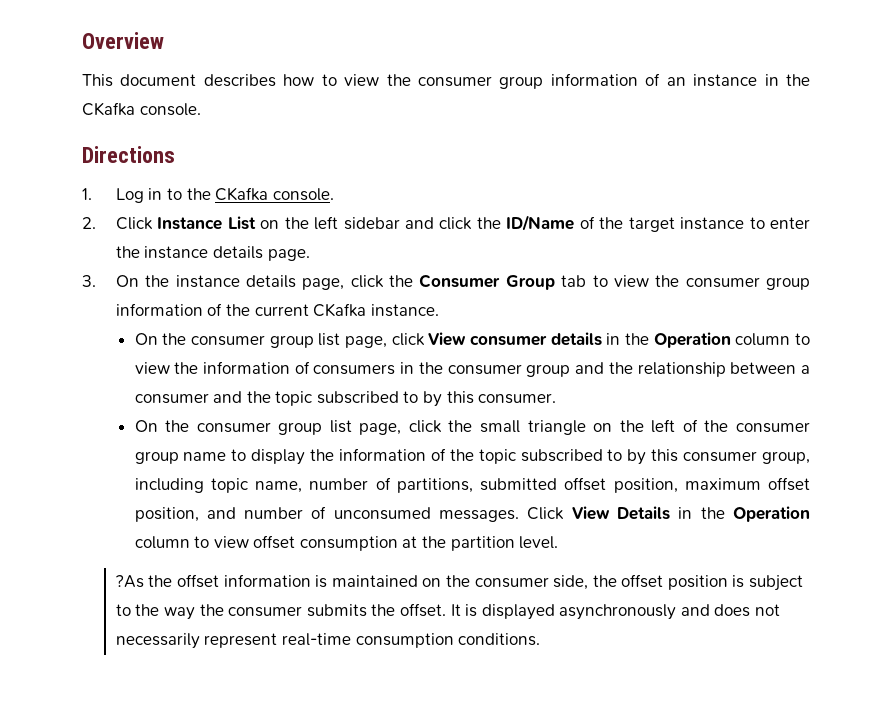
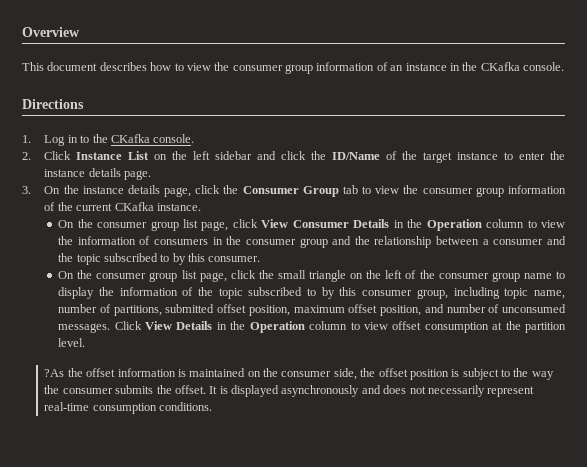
- On the consumer group list page, click View consumer details in the Operation column to view the information of consumers in the consumer group and the relationship between a consumer and the topic subscribed to by this consumer.
+ On the consumer group list page, click View Consumer Details in the Operation column to view the information of consumers in the consumer group and the relationship between a consumer and the topic subscribed to by this consumer.

